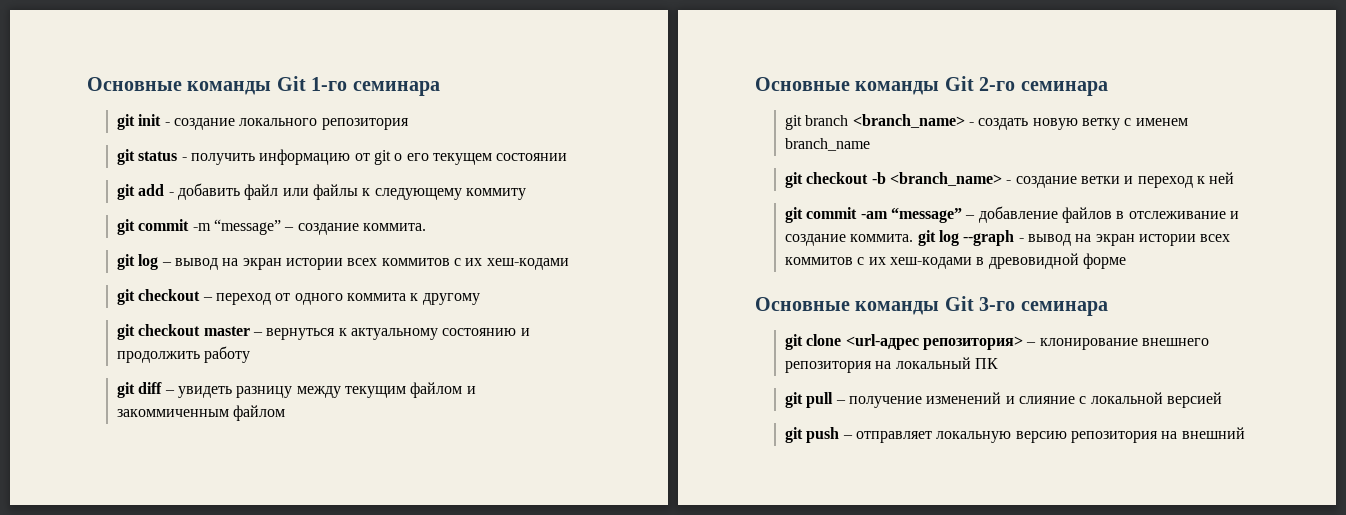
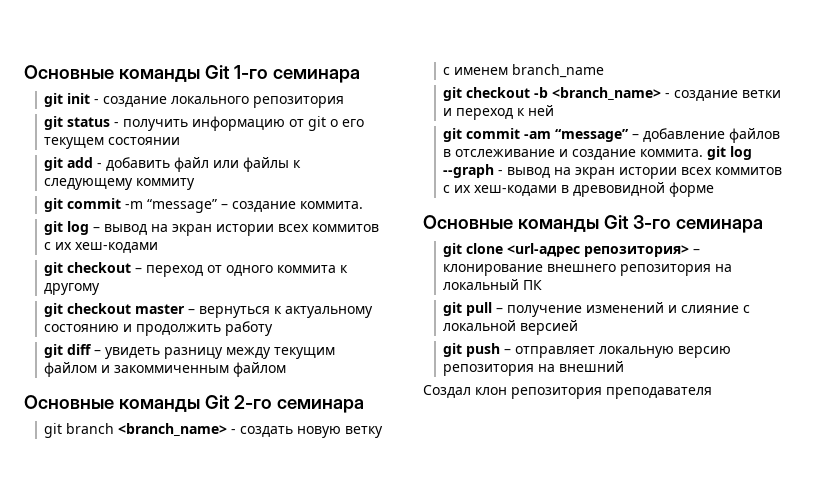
+ Создал клон репозитория преподавателя

